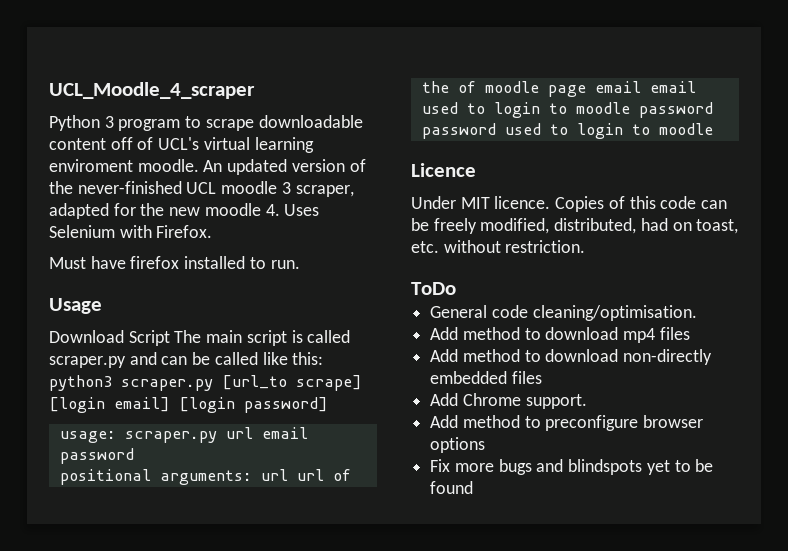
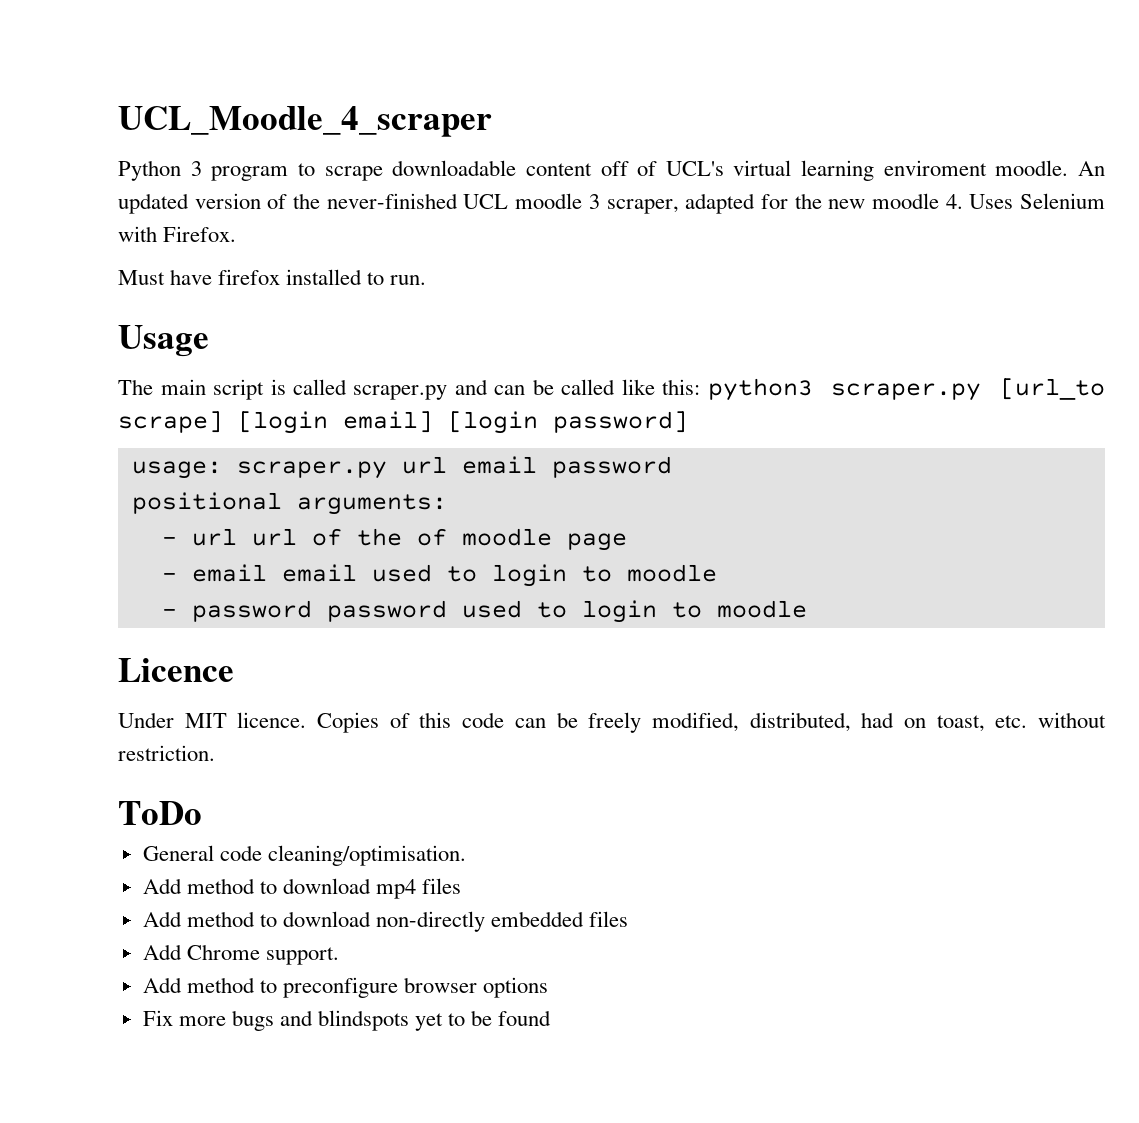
- Download Script The main script is called scraper.py and can be called like this: python3 scraper.py [url_to scrape] [login email] [login password]
+ The main script is called scraper.py and can be called like this: python3 scraper.py [url_to scrape] [login email] [login password]
- positional arguments: url url of the of moodle page email email used to login to moodle password password used to login to moodle
+ positional arguments:
+ - url url of the of moodle page
+ - email email used to login to moodle
+ - password password used to login to moodle

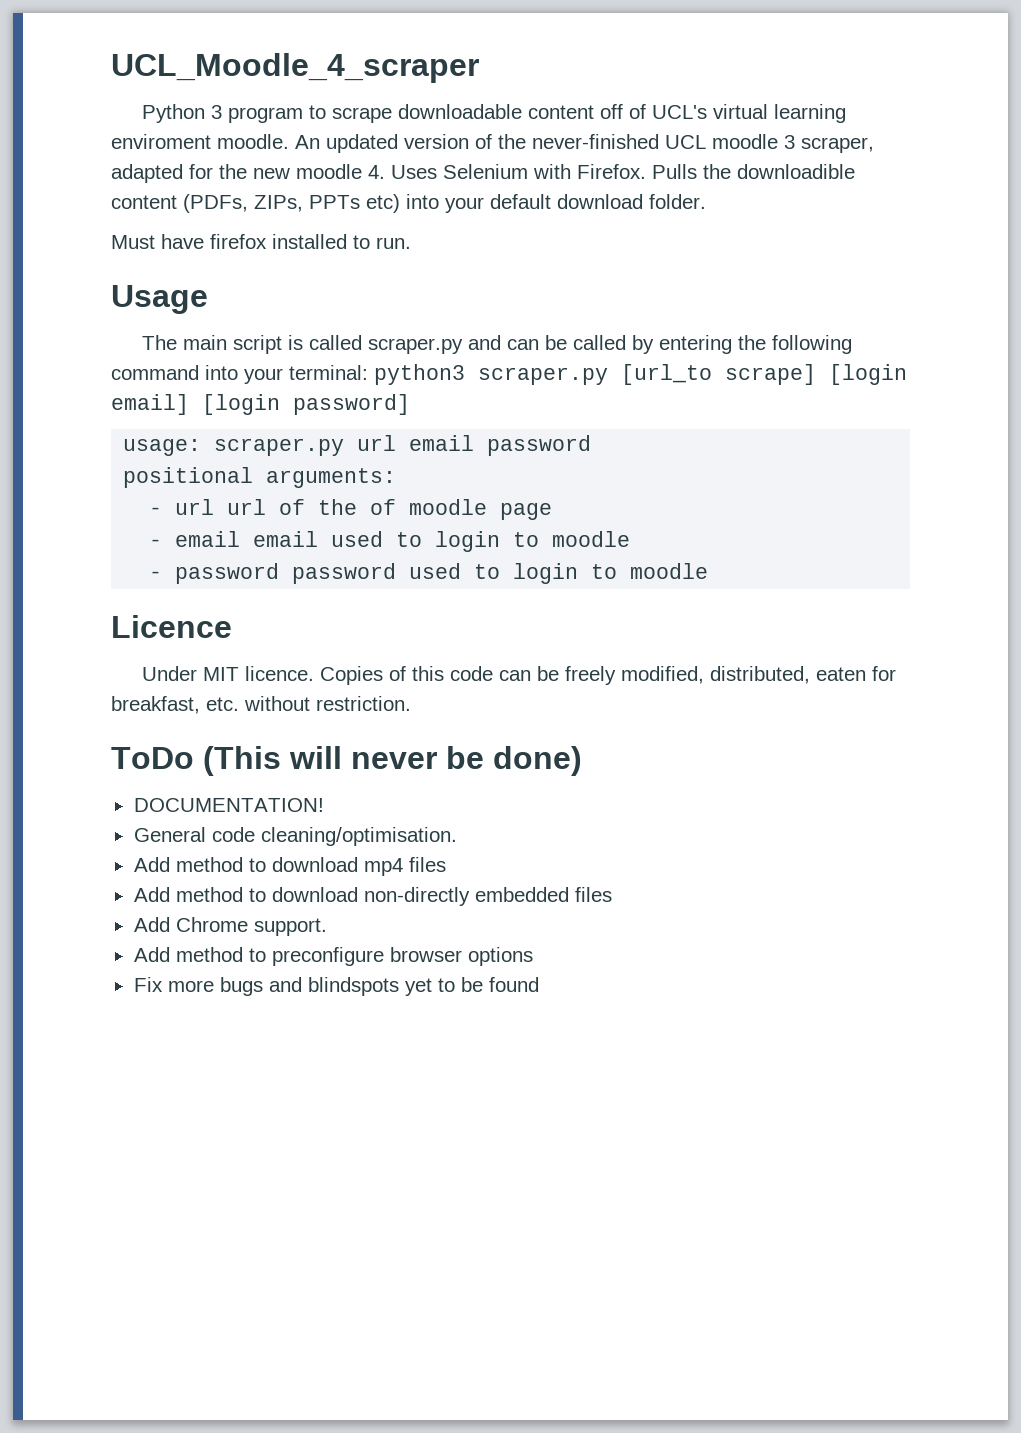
+ Pulls the downloadible content (PDFs, ZIPs, PPTs etc) into your default download folder.
- The main script is called scraper.py and can be called like this: python3 scraper.py [url_to scrape] [login email] [login password]
+ The main script is called scraper.py and can be called by entering the following command into your terminal: python3 scraper.py [url_to scrape] [login email] [login password]
- Copies of this code can be freely modified, distributed, had on toast, etc. without restriction.
+ Copies of this code can be freely modified, distributed, eaten for breakfast, etc. without restriction.
- ToDo
+ ToDo (This will never be done)
+ DOCUMENTATION!

